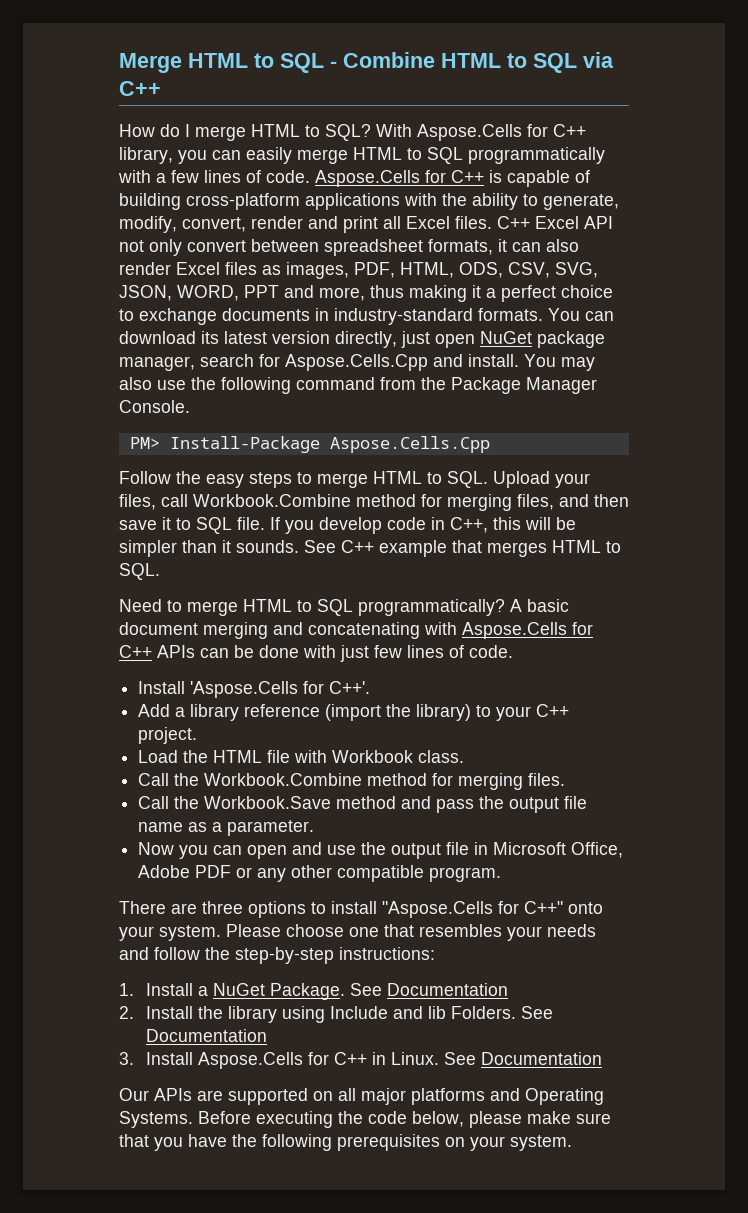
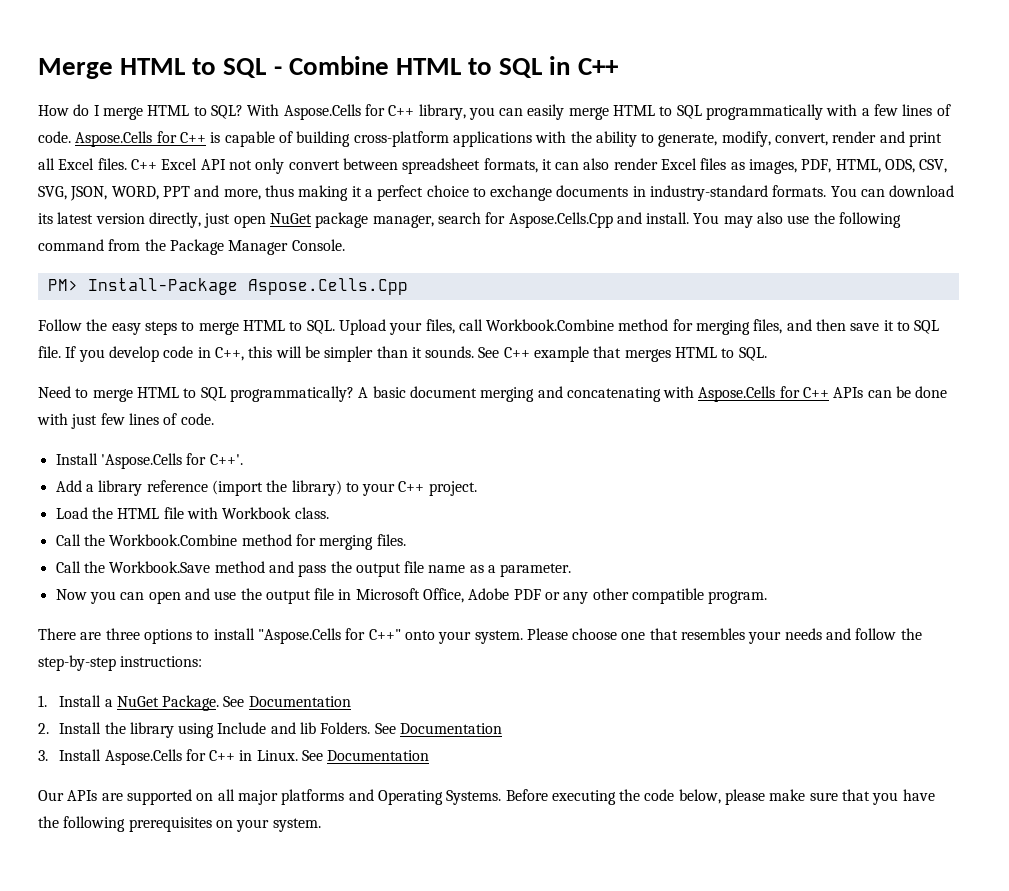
- Merge HTML to SQL - Combine HTML to SQL via C++
+ Merge HTML to SQL - Combine HTML to SQL in C++

